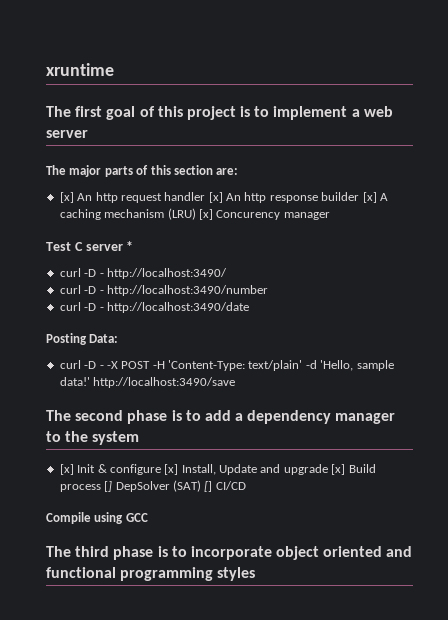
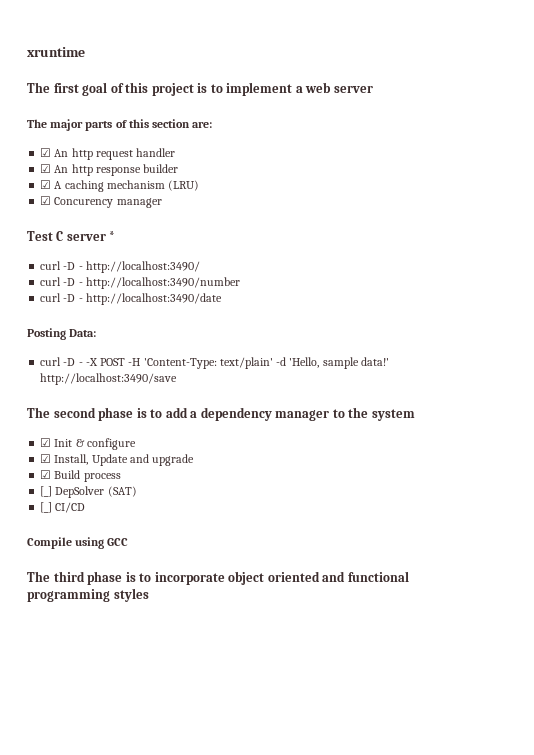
- [x] An http request handler [x] An http response builder [x] A caching mechanism (LRU) [x] Concurency manager
+ ☑ An http request handler
+ ☑ An http response builder
+ ☑ A caching mechanism (LRU)
+ ☑ Concurency manager
- [x] Init & configure [x] Install, Update and upgrade [x] Build process [] DepSolver (SAT) [] CI/CD
+ ☑ Init & configure
+ ☑ Install, Update and upgrade
+ ☑ Build process
+ [_] DepSolver (SAT)
+ [_] CI/CD

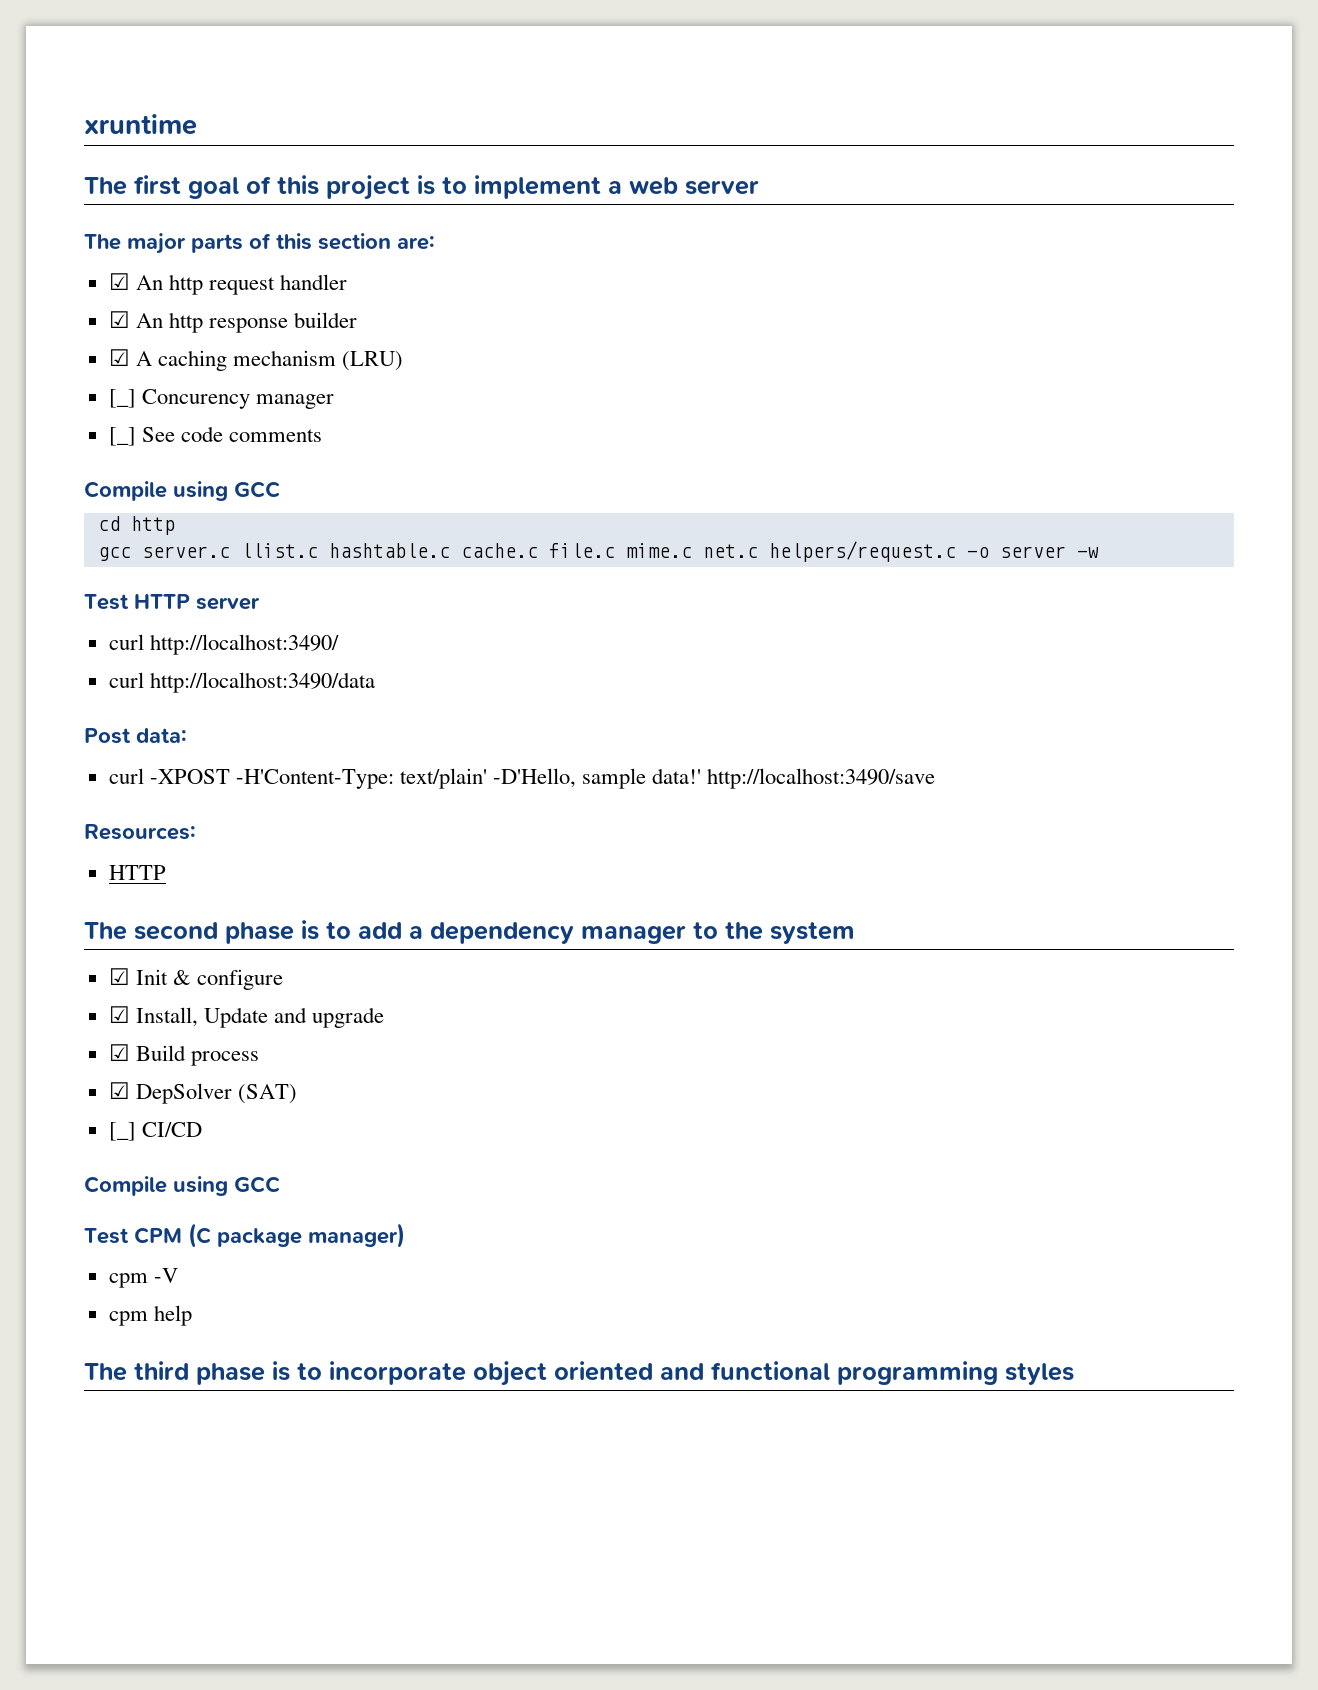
- ☑ Concurency manager
+ [_] Concurency manager
- Test C server *
- curl -D - http://localhost:3490/
+ [_] See code comments
+ Compile using GCC
+ cd http
+ gcc server.c llist.c hashtable.c cache.c file.c mime.c net.c helpers/request.c -o server -w
+ Test HTTP server
+ curl http://localhost:3490/
- curl -D - http://localhost:3490/number
- curl -D - http://localhost:3490/date
- Posting Data:
- curl -D - -X POST -H 'Content-Type: text/plain' -d 'Hello, sample data!' http://localhost:3490/save
+ curl http://localhost:3490/data
+ Post data:
+ curl -XPOST -H'Content-Type: text/plain' -D'Hello, sample data!' http://localhost:3490/save
+ Resources:
+ HTTP
- [_] DepSolver (SAT)
+ ☑ DepSolver (SAT)
+ Test CPM (C package manager)
+ cpm -V
+ cpm help

